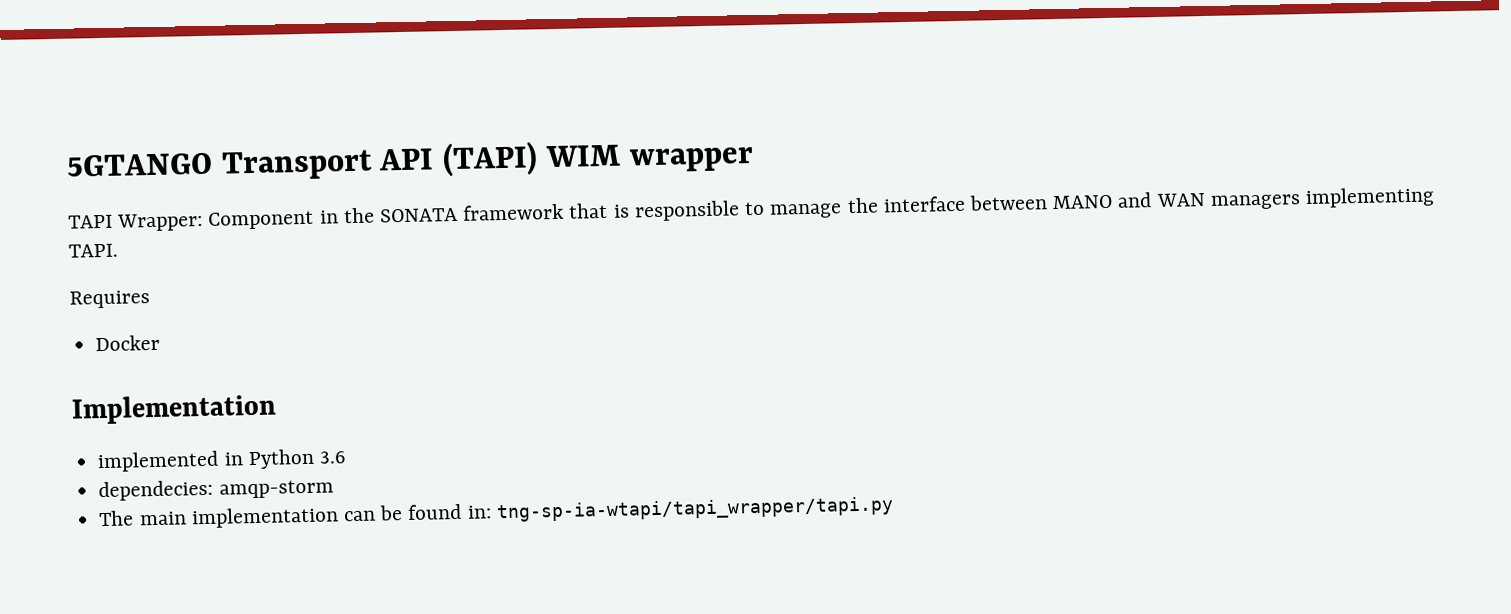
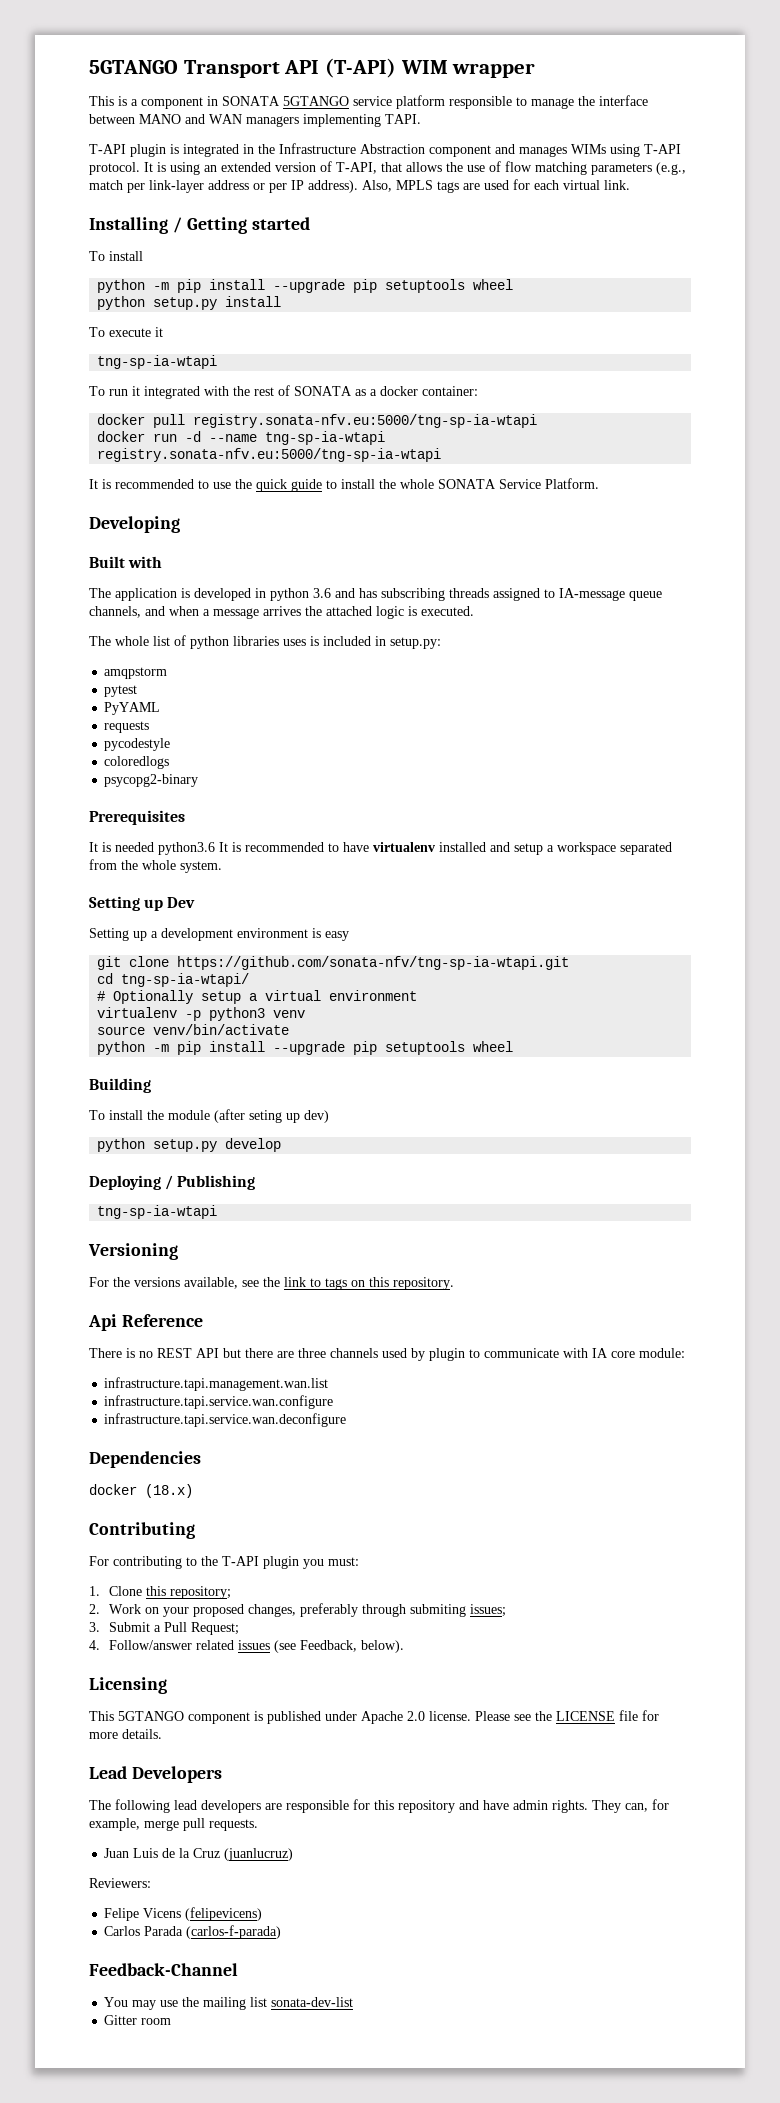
- 5GTANGO Transport API (TAPI) WIM wrapper
+ 5GTANGO Transport API (T-API) WIM wrapper
- TAPI Wrapper: Component in the SONATA framework that is responsible to manage the interface between MANO and WAN managers implementing TAPI.
+ This is a component in SONATA 5GTANGO service platform responsible to manage the interface between MANO and WAN managers implementing TAPI.
- Requires
- Docker
- Implementation
- implemented in Python 3.6
- dependecies: amqp-storm
- The main implementation can be found in: tng-sp-ia-wtapi/tapi_wrapper/tapi.py
+ T-API plugin is integrated in the Infrastructure Abstraction component and manages WIMs using T-API protocol. It is using an extended version of T-API, that allows the use of flow matching parameters (e.g., match per link-layer address or per IP address). Also, MPLS tags are used for each virtual link.
+ Installing / Getting started
+ To install
+ python -m pip install --upgrade pip setuptools wheel
+ python setup.py install
+ To execute it
+ tng-sp-ia-wtapi
+ To run it integrated with the rest of SONATA as a docker container:
+ docker pull registry.sonata-nfv.eu:5000/tng-sp-ia-wtapi
+ docker run -d --name tng-sp-ia-wtapi registry.sonata-nfv.eu:5000/tng-sp-ia-wtapi
+ It is recommended to use the quick guide to install the whole SONATA Service Platform.
+ Developing
+ Built with
+ The application is developed in python 3.6 and has subscribing threads assigned to IA-message queue channels, and when a message arrives the attached logic is executed.
+ The whole list of python libraries uses is included in setup.py:
+ amqpstorm
+ pytest
+ PyYAML
+ requests
+ pycodestyle
+ coloredlogs
+ psycopg2-binary
+ Prerequisites
+ It is needed python3.6 It is recommended to have virtualenv installed and setup a workspace separated from the whole system.
+ Setting up Dev
+ Setting up a development environment is easy
+ git clone https://github.com/sonata-nfv/tng-sp-ia-wtapi.git
+ cd tng-sp-ia-wtapi/
+ # Optionally setup a virtual environment
+ virtualenv -p python3 venv
+ source venv/bin/activate
+ python -m pip install --upgrade pip setuptools wheel
+ Building
+ To install the module (after seting up dev)
+ python setup.py develop
+ Deploying / Publishing
+ tng-sp-ia-wtapi
+ Versioning
+ For the versions available, see the link to tags on this repository.
+ Api Reference
+ There is no REST API but there are three channels used by plugin to communicate with IA core module:
+ infrastructure.tapi.management.wan.list
+ infrastructure.tapi.service.wan.configure
+ infrastructure.tapi.service.wan.deconfigure
+ Dependencies
+ docker (18.x)
+ Contributing
+ For contributing to the T-API plugin you must:
+ 1. Clone this repository;
+ 2. Work on your proposed changes, preferably through submiting issues;
+ 3. Submit a Pull Request;
+ 4. Follow/answer related issues (see Feedback, below).
+ Licensing
+ This 5GTANGO component is published under Apache 2.0 license. Please see the LICENSE file for more details.
+ Lead Developers
+ The following lead developers are responsible for this repository and have admin rights. They can, for example, merge pull requests.
+ Juan Luis de la Cruz (juanlucruz)
+ Reviewers:
+ Felipe Vicens (felipevicens)
+ Carlos Parada (carlos-f-parada)
+ Feedback-Channel
+ You may use the mailing list sonata-dev-list
+ Gitter room

